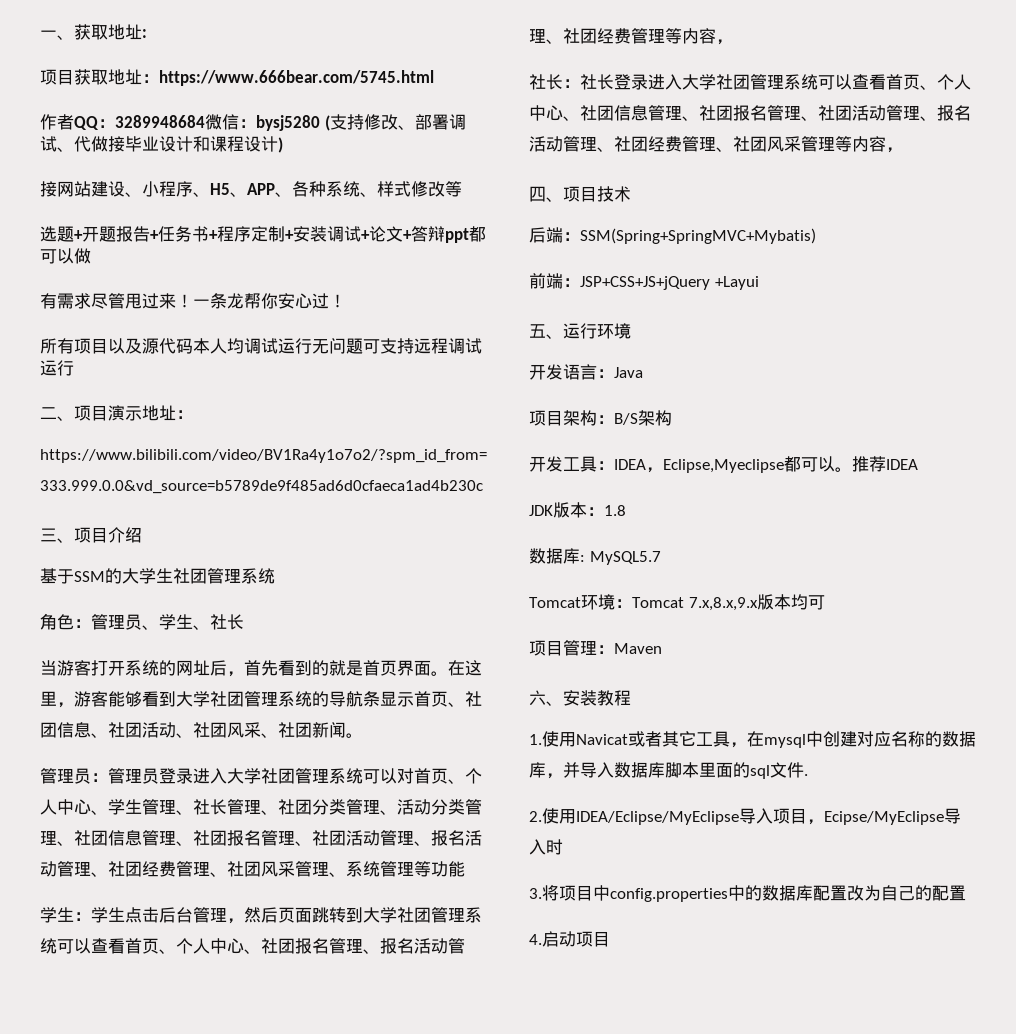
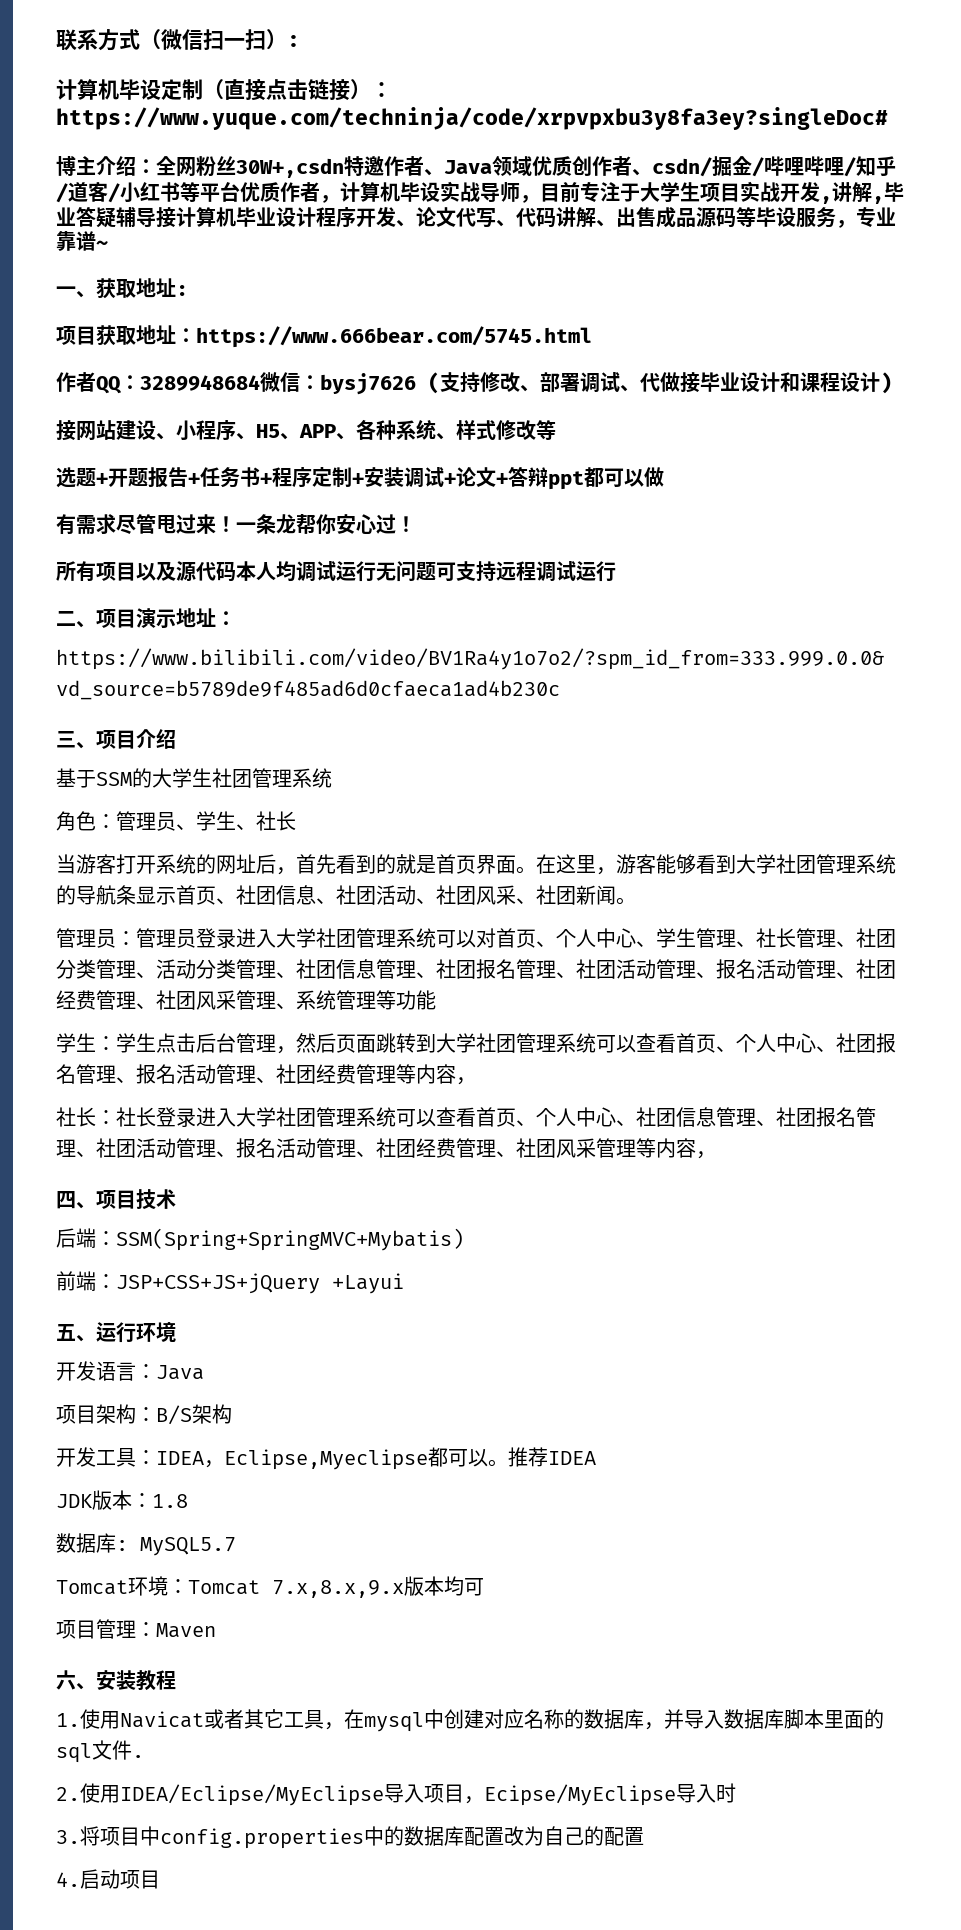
+ 联系方式（微信扫一扫）:
+ 计算机毕设定制（直接点击链接）：https://www.yuque.com/techninja/code/xrpvpxbu3y8fa3ey?singleDoc#
+ 博主介绍：全网粉丝30W+,csdn特邀作者、Java领域优质创作者、csdn/掘金/哔哩哔哩/知乎/道客/小红书等平台优质作者，计算机毕设实战导师，目前专注于大学生项目实战开发,讲解,毕业答疑辅导接计算机毕业设计程序开发、论文代写、代码讲解、出售成品源码等毕设服务，专业靠谱~
- 作者QQ：3289948684微信：bysj5280 (支持修改、部署调试、代做接毕业设计和课程设计)
+ 作者QQ：3289948684微信：bysj7626 (支持修改、部署调试、代做接毕业设计和课程设计)

